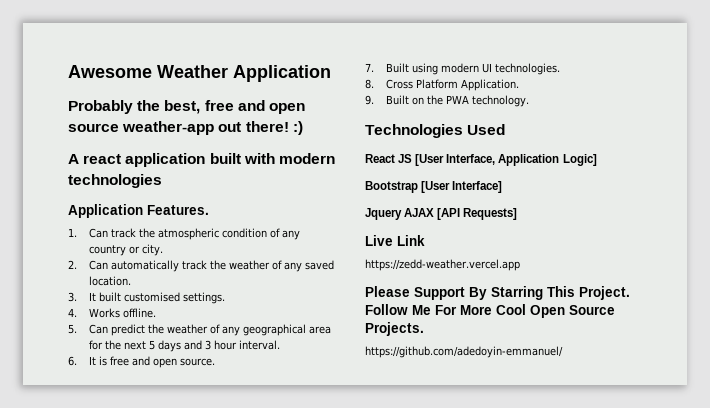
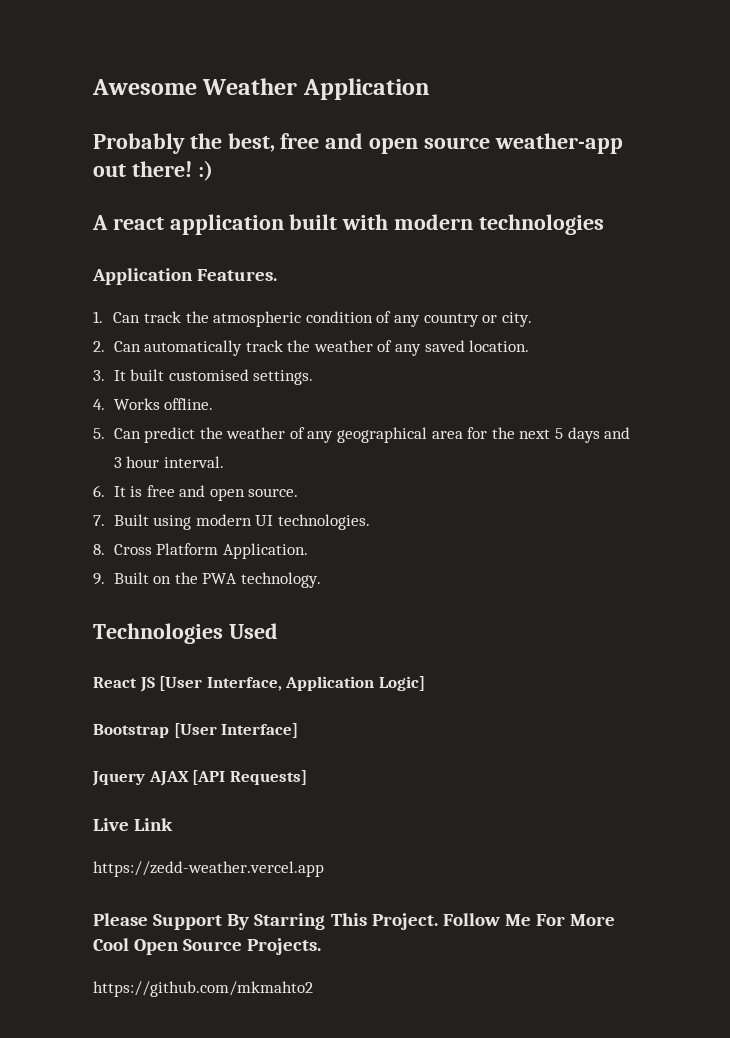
- https://github.com/adedoyin-emmanuel/
+ https://github.com/mkmahto2

